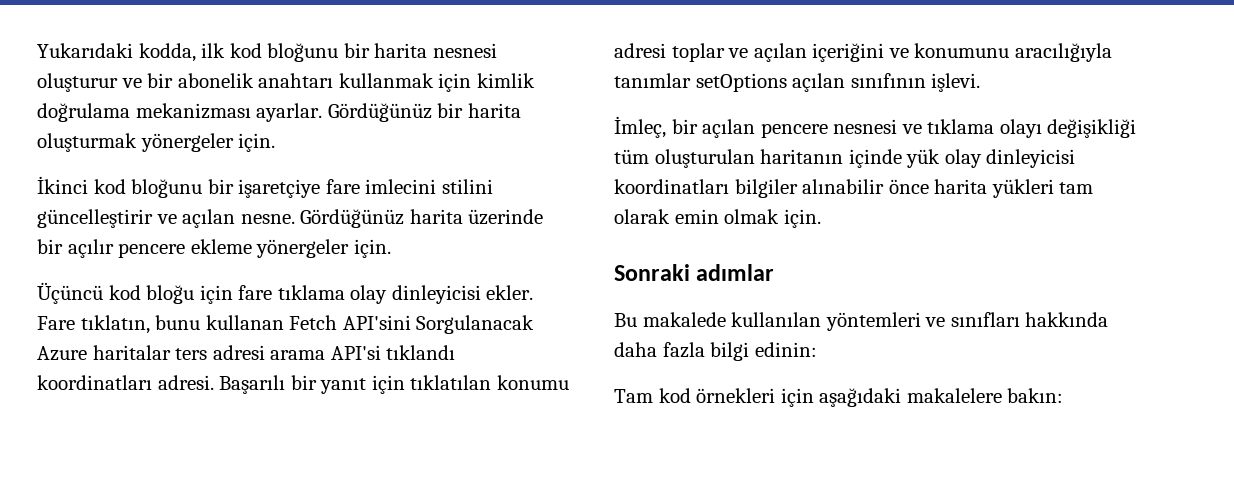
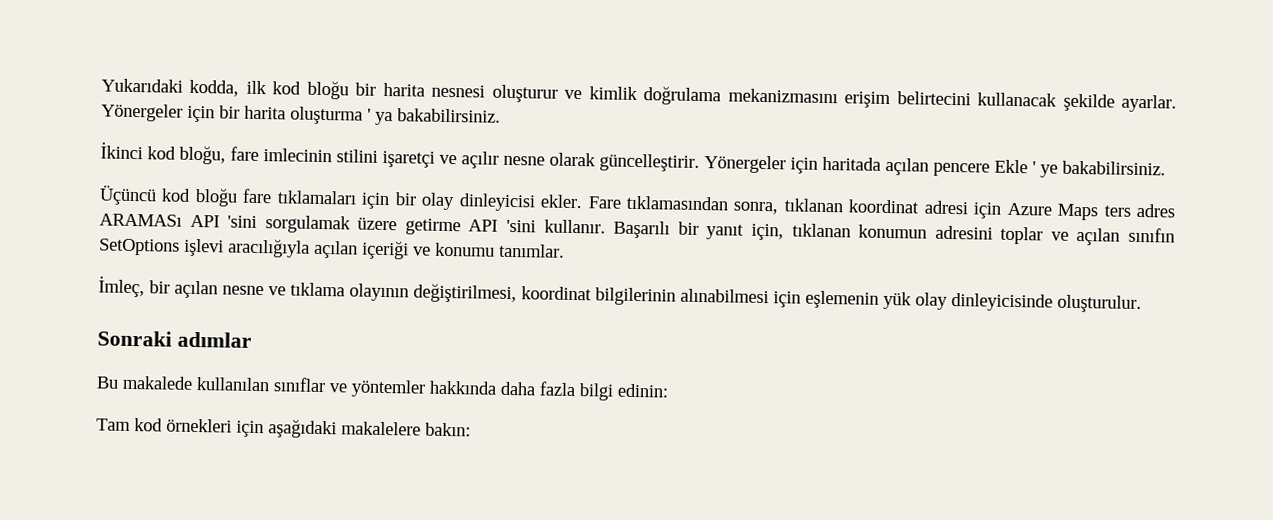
- Yukarıdaki kodda, ilk kod bloğunu bir harita nesnesi oluşturur ve bir abonelik anahtarı kullanmak için kimlik doğrulama mekanizması ayarlar. Gördüğünüz bir harita oluşturmak yönergeler için.
- İkinci kod bloğunu bir işaretçiye fare imlecini stilini güncelleştirir ve açılan nesne. Gördüğünüz harita üzerinde bir açılır pencere ekleme yönergeler için.
- Üçüncü kod bloğu için fare tıklama olay dinleyicisi ekler. Fare tıklatın, bunu kullanan Fetch API'sini Sorgulanacak Azure haritalar ters adresi arama API'si tıklandı koordinatları adresi. Başarılı bir yanıt için tıklatılan konumu adresi toplar ve açılan içeriğini ve konumunu aracılığıyla tanımlar setOptions açılan sınıfının işlevi.
- İmleç, bir açılan pencere nesnesi ve tıklama olayı değişikliği tüm oluşturulan haritanın içinde yük olay dinleyicisi koordinatları bilgiler alınabilir önce harita yükleri tam olarak emin olmak için.
+ Yukarıdaki kodda, ilk kod bloğu bir harita nesnesi oluşturur ve kimlik doğrulama mekanizmasını erişim belirtecini kullanacak şekilde ayarlar. Yönergeler için bir harita oluşturma ' ya bakabilirsiniz.
+ İkinci kod bloğu, fare imlecinin stilini işaretçi ve açılır nesne olarak güncelleştirir. Yönergeler için haritada açılan pencere Ekle ' ye bakabilirsiniz.
+ Üçüncü kod bloğu fare tıklamaları için bir olay dinleyicisi ekler. Fare tıklamasından sonra, tıklanan koordinat adresi için Azure Maps ters adres ARAMASı API 'sini sorgulamak üzere getirme API 'sini kullanır. Başarılı bir yanıt için, tıklanan konumun adresini toplar ve açılan sınıfın SetOptions işlevi aracılığıyla açılan içeriği ve konumu tanımlar.
+ İmleç, bir açılan nesne ve tıklama olayının değiştirilmesi, koordinat bilgilerinin alınabilmesi için eşlemenin yük olay dinleyicisinde oluşturulur.
- Bu makalede kullanılan yöntemleri ve sınıfları hakkında daha fazla bilgi edinin:
+ Bu makalede kullanılan sınıflar ve yöntemler hakkında daha fazla bilgi edinin:

